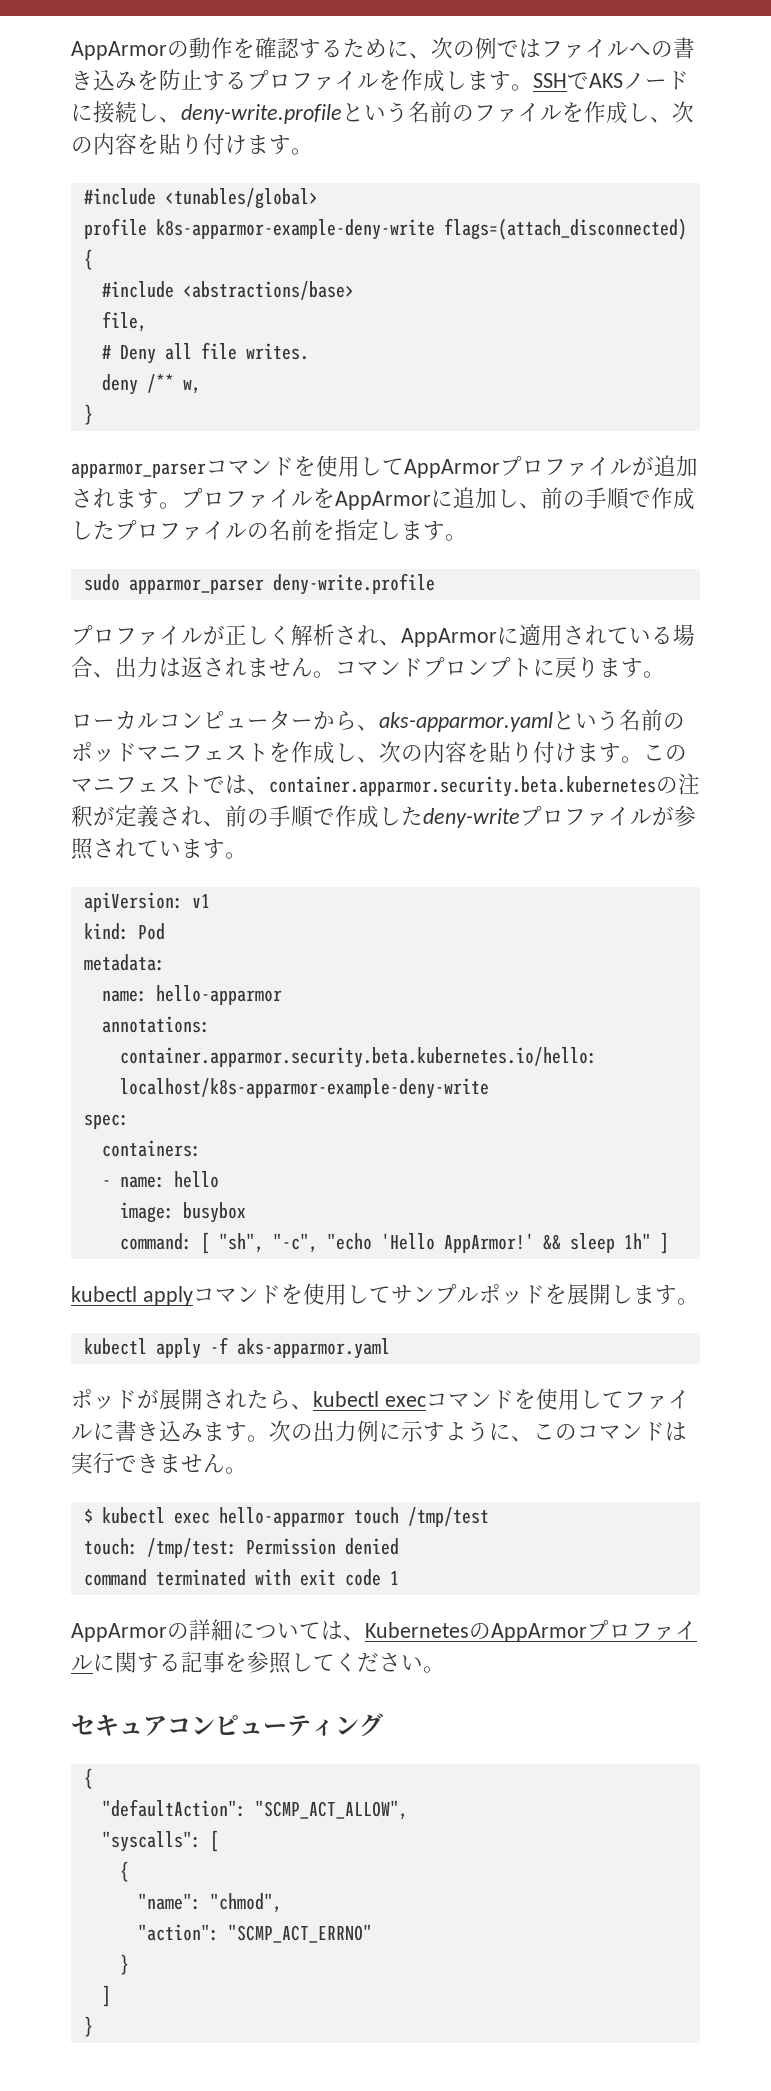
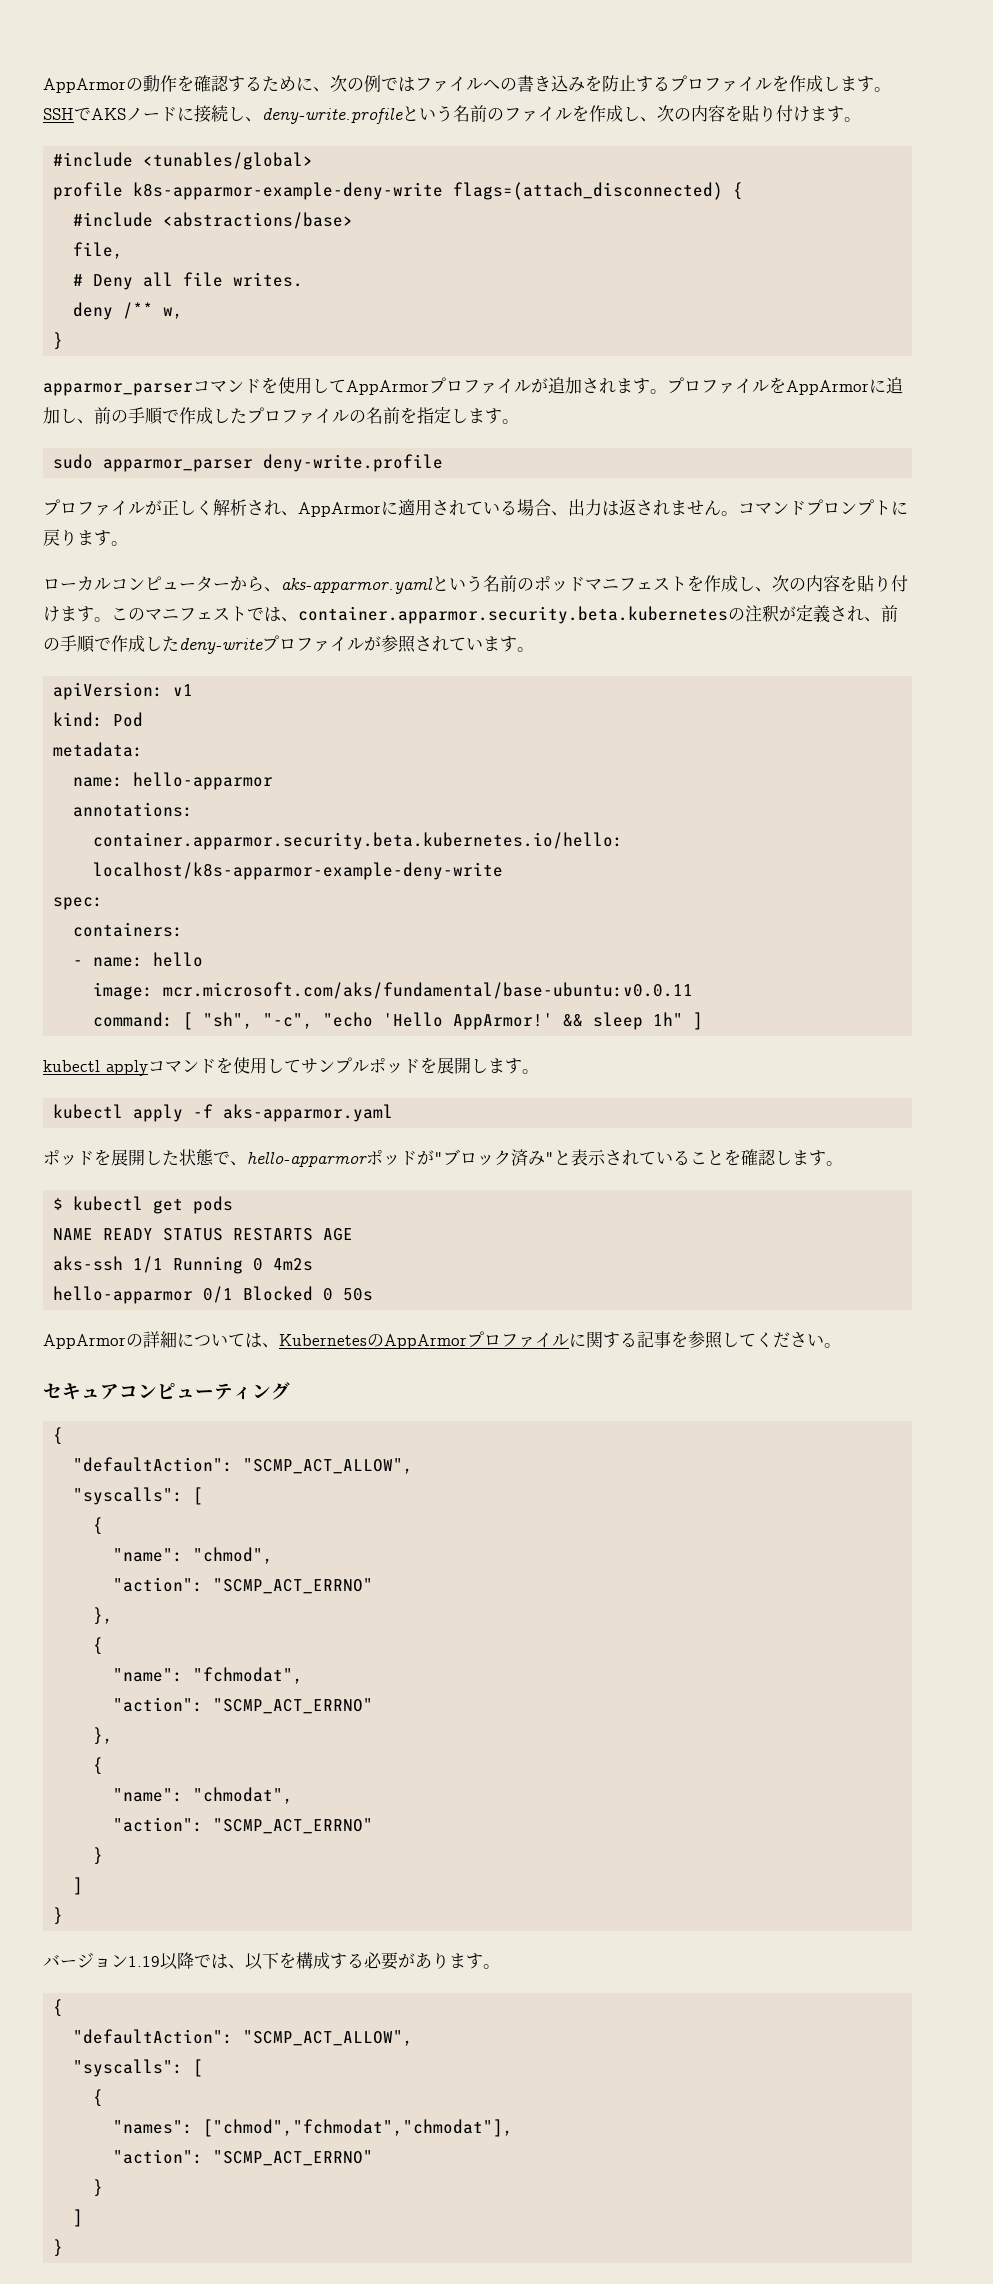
- image: busybox
+ image: mcr.microsoft.com/aks/fundamental/base-ubuntu:v0.0.11
- ポッドが展開されたら、kubectl execコマンドを使用してファイルに書き込みます。次の出力例に示すように、このコマンドは実行できません。
- $ kubectl exec hello-apparmor touch /tmp/test
- touch: /tmp/test: Permission denied
- command terminated with exit code 1
+ ポッドを展開した状態で、hello-apparmorポッドが"ブロック済み"と表示されていることを確認します。
+ $ kubectl get pods
+ NAME READY STATUS RESTARTS AGE
+ aks-ssh 1/1 Running 0 4m2s
+ hello-apparmor 0/1 Blocked 0 50s
  "name": "chmod",
+ "action": "SCMP_ACT_ERRNO"
+ },
+ {
+ "name": "fchmodat",
+ "action": "SCMP_ACT_ERRNO"
+ },
+ {
+ "name": "chmodat",
+ "action": "SCMP_ACT_ERRNO"
+ }
+ ]
+ }
+ バージョン1.19以降では、以下を構成する必要があります。
+ {
+ "defaultAction": "SCMP_ACT_ALLOW",
+ "syscalls": [
+ {
+ "names": ["chmod","fchmodat","chmodat"],

